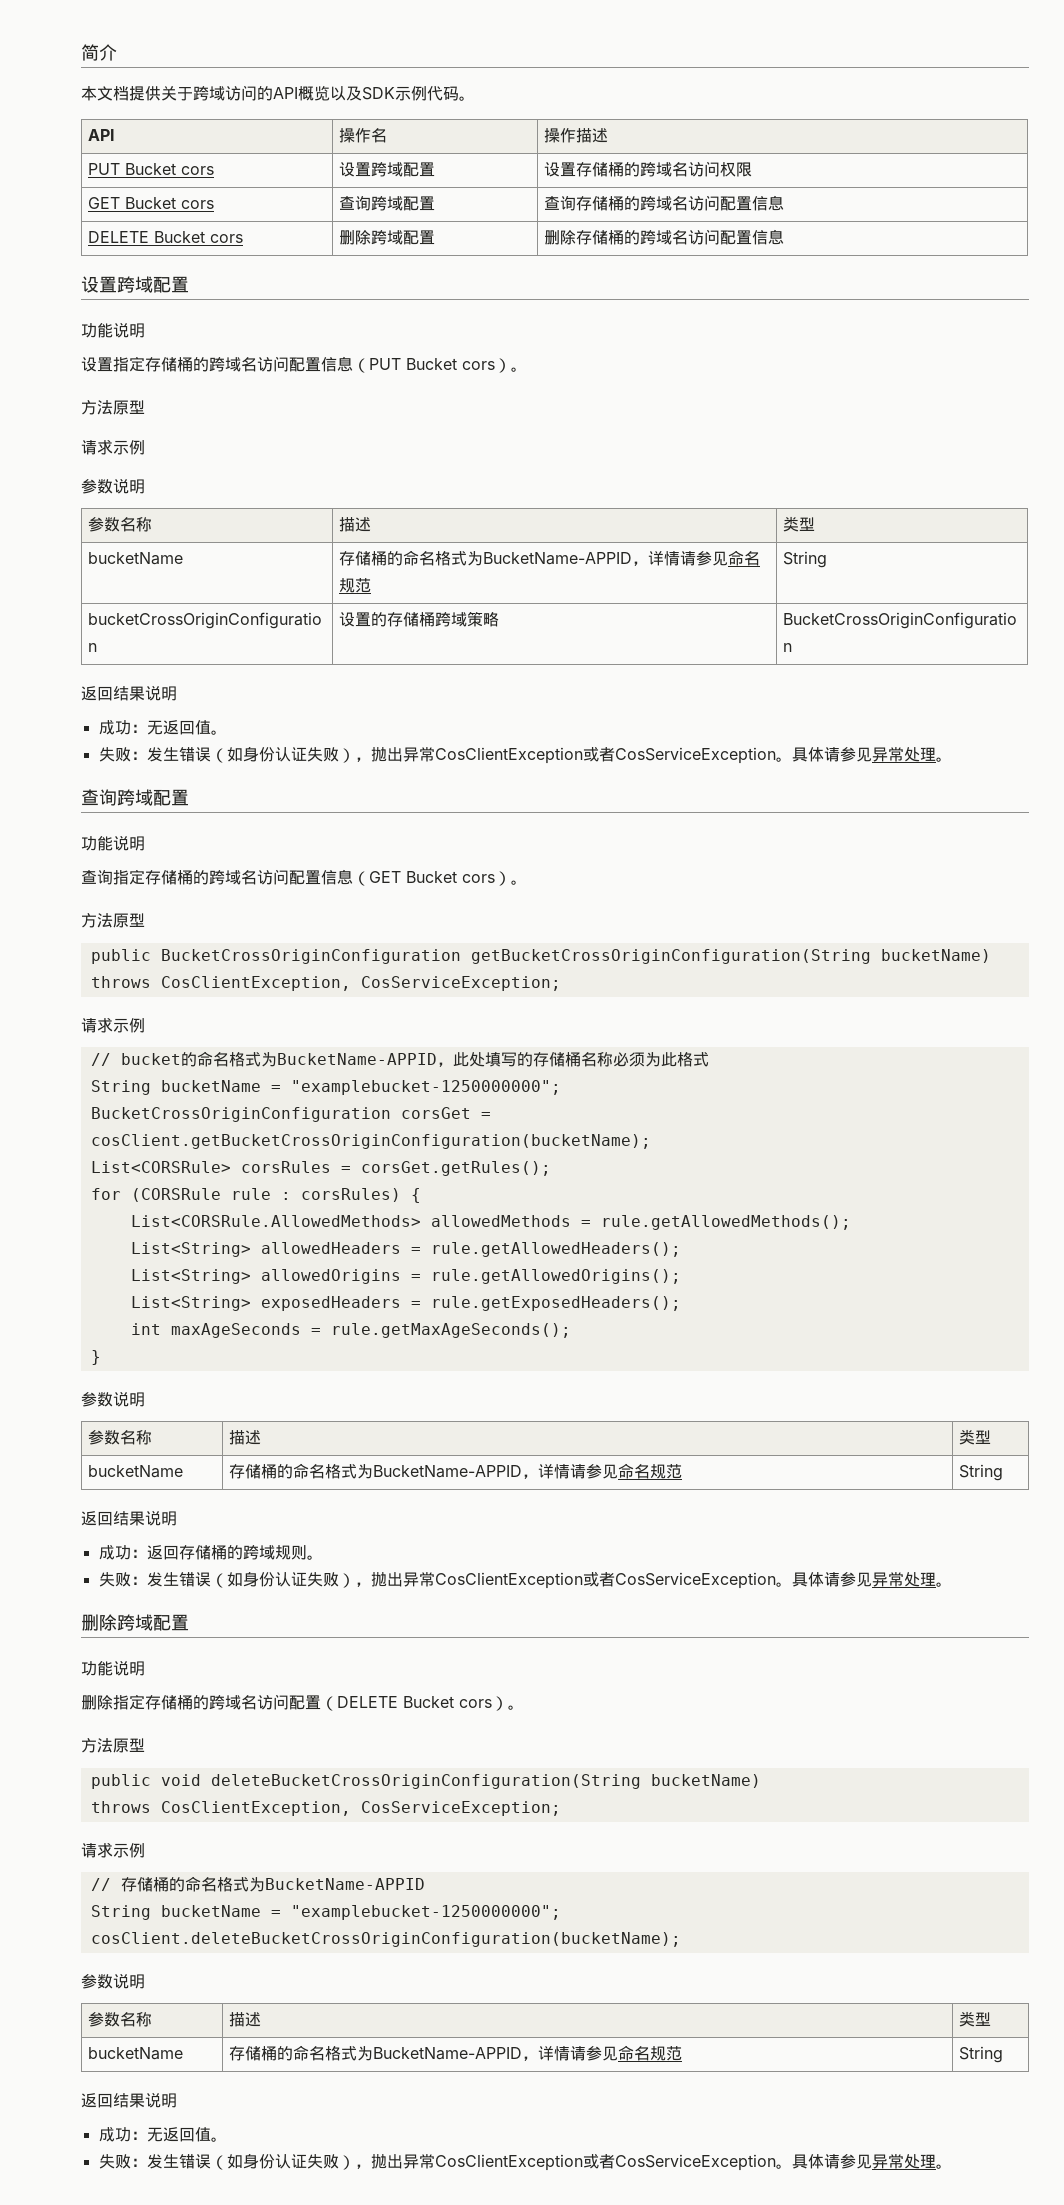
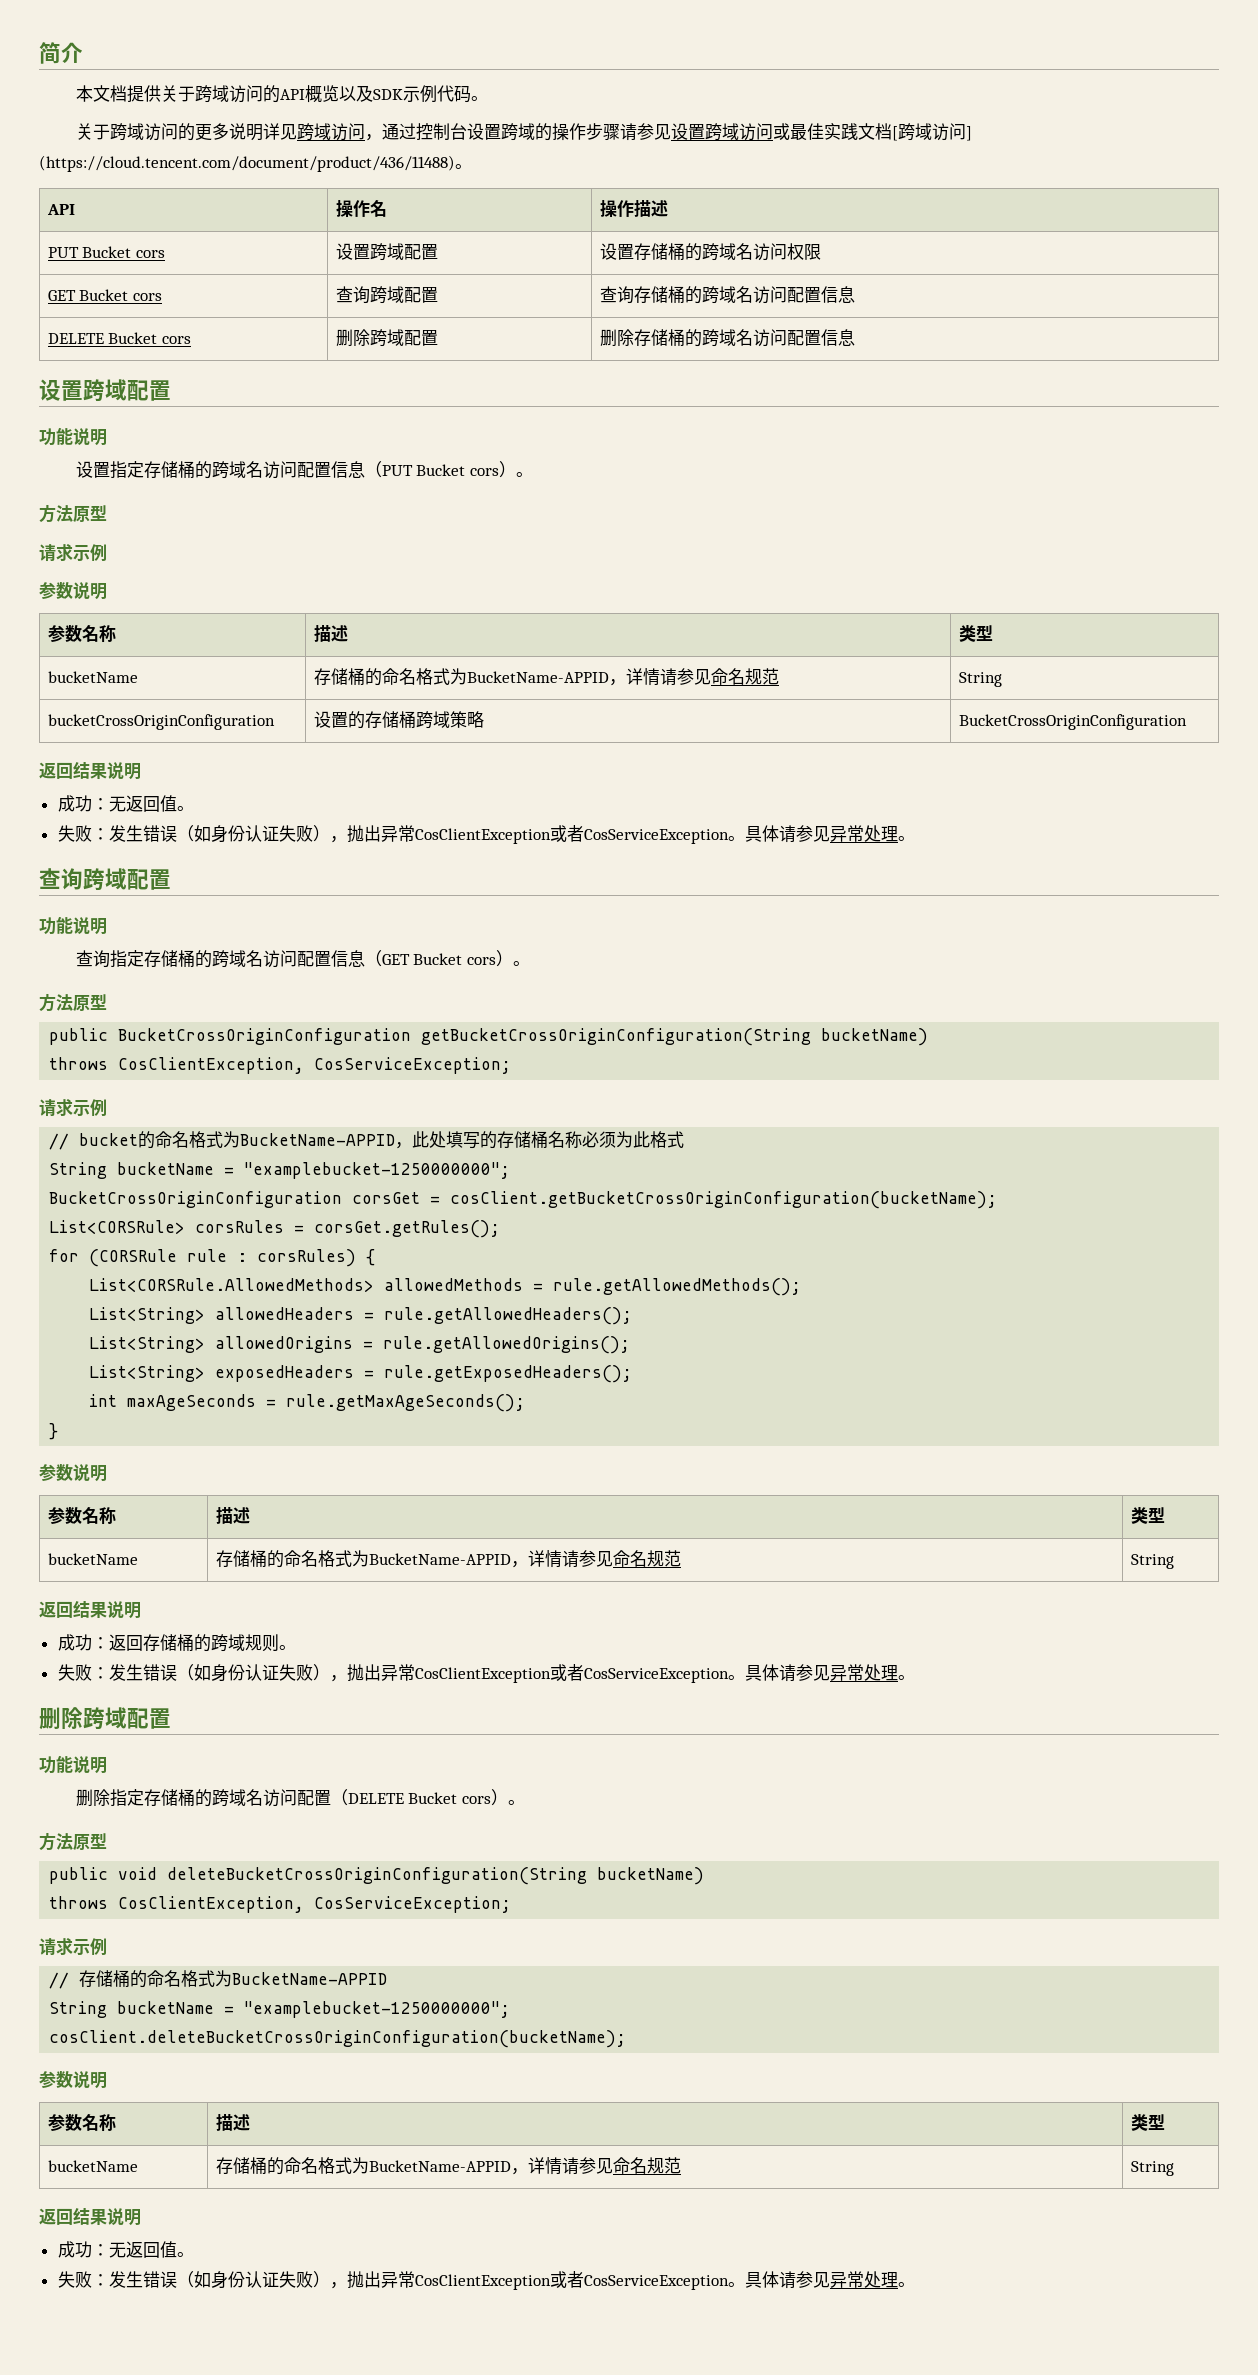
+ 关于跨域访问的更多说明详见跨域访问，通过控制台设置跨域的操作步骤请参见设置跨域访问或最佳实践文档[跨域访问] (https://cloud.tencent.com/document/product/436/11488)。

